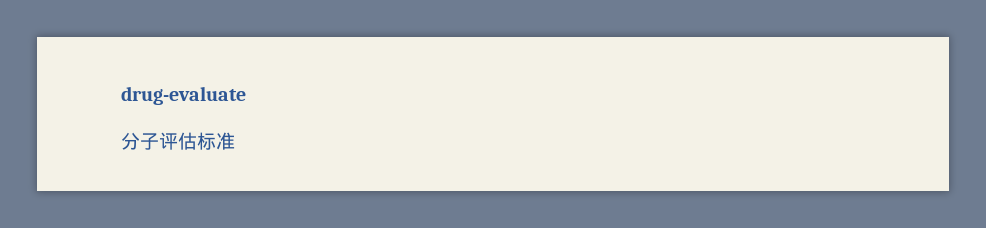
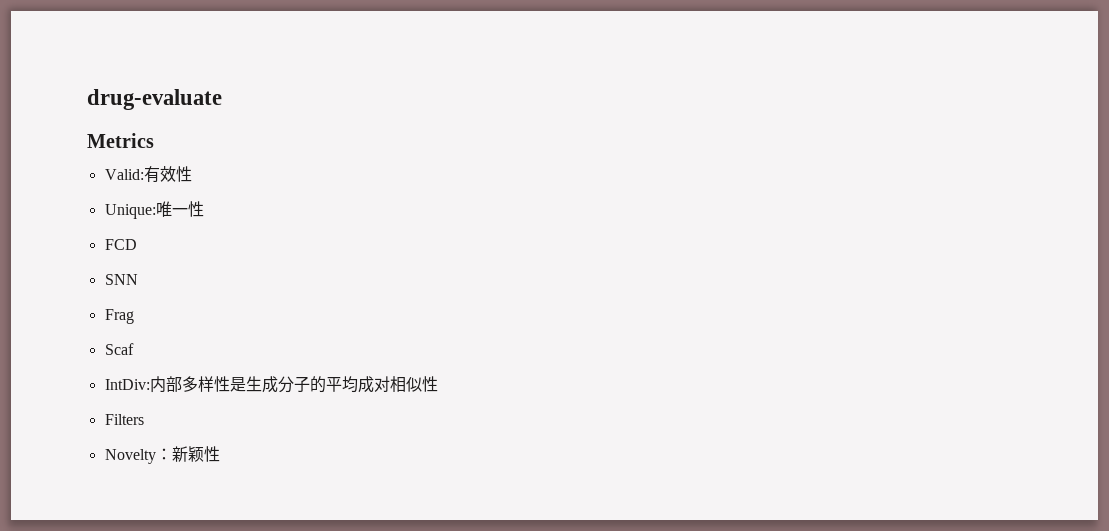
- 分子评估标准
+ Metrics
+ Valid:有效性
+ Unique:唯一性
+ FCD
+ SNN
+ Frag
+ Scaf
+ IntDiv:内部多样性是生成分子的平均成对相似性
+ Filters
+ Novelty：新颖性

